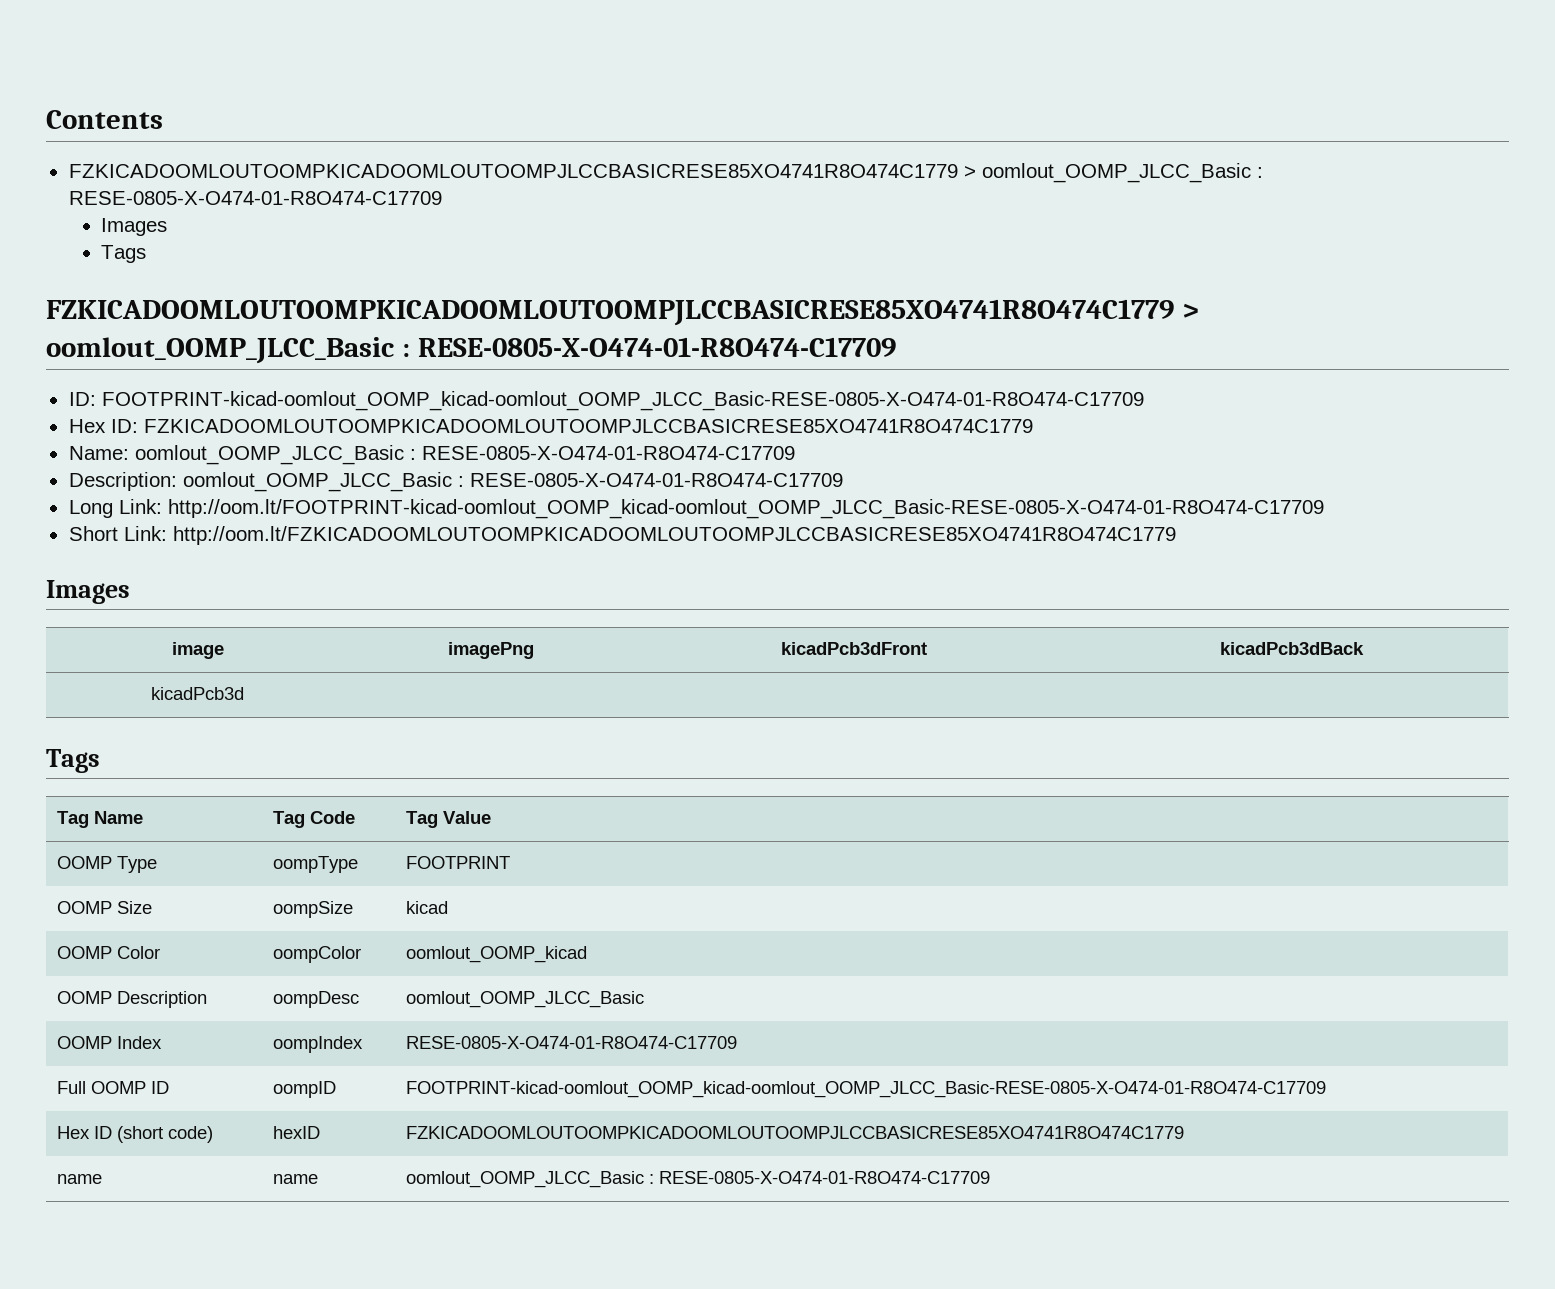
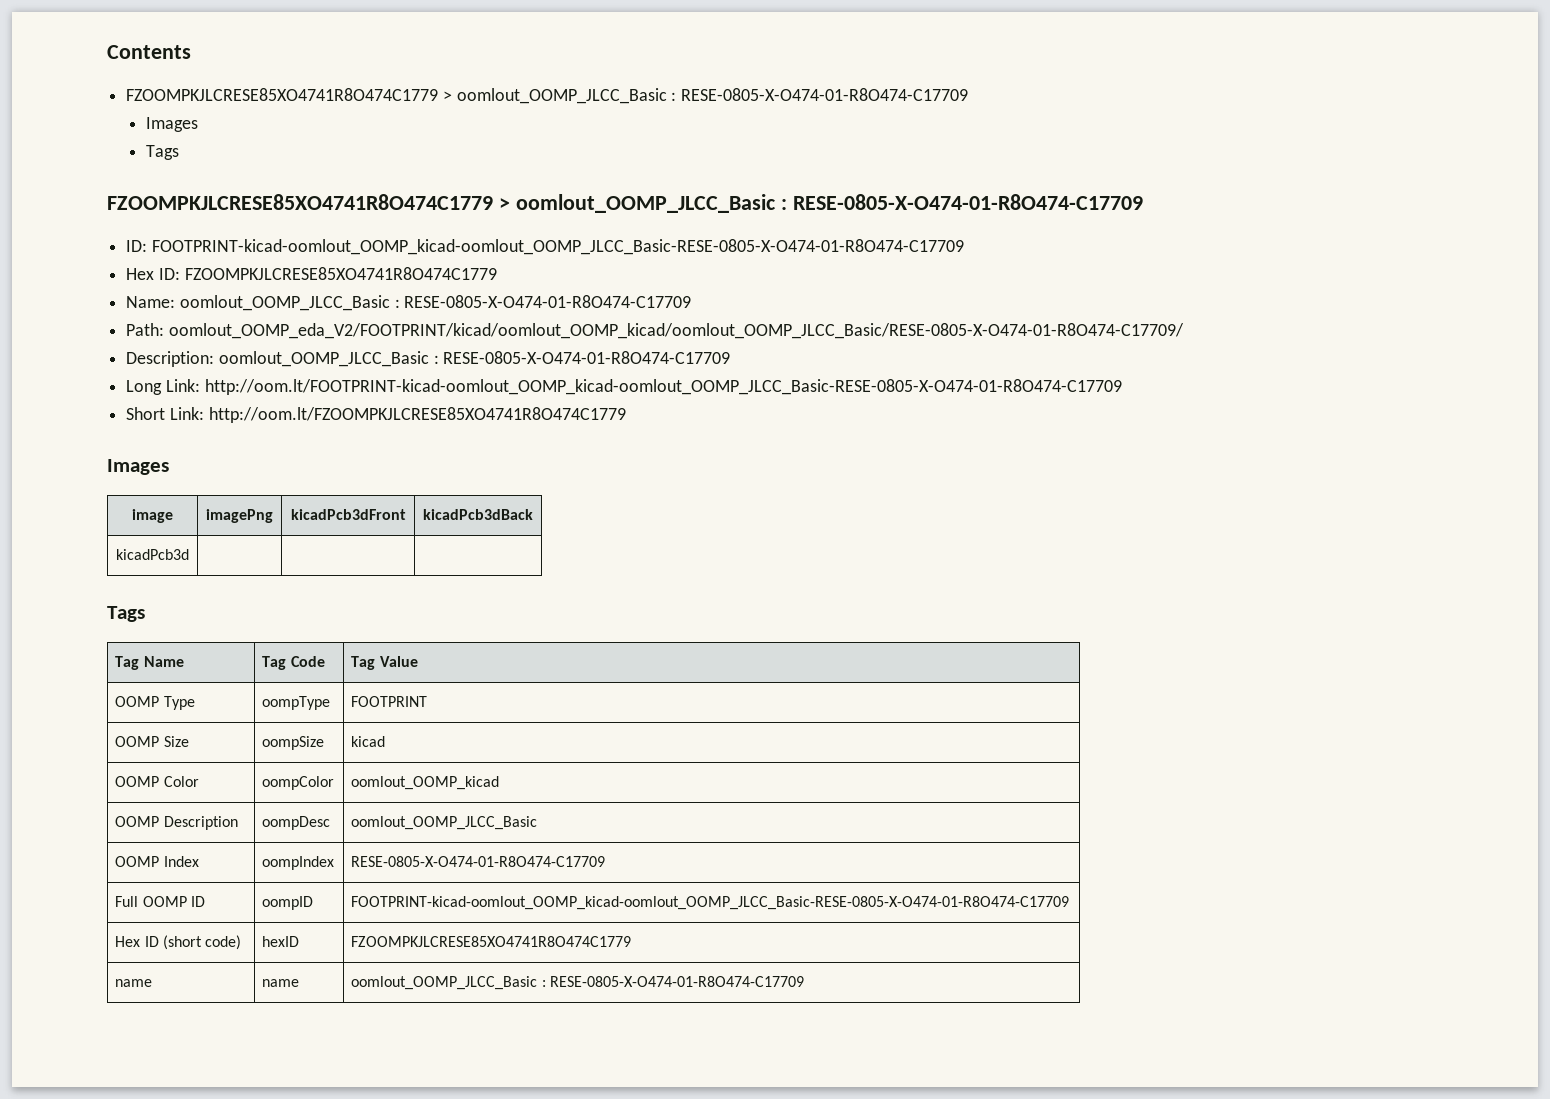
  Contents
- FZKICADOOMLOUTOOMPKICADOOMLOUTOOMPJLCCBASICRESE85XO4741R8O474C1779 > oomlout_OOMP_JLCC_Basic : RESE-0805-X-O474-01-R8O474-C17709
+ FZOOMPKJLCRESE85XO4741R8O474C1779 > oomlout_OOMP_JLCC_Basic : RESE-0805-X-O474-01-R8O474-C17709
  Images
  Tags
- FZKICADOOMLOUTOOMPKICADOOMLOUTOOMPJLCCBASICRESE85XO4741R8O474C1779 > oomlout_OOMP_JLCC_Basic : RESE-0805-X-O474-01-R8O474-C17709
+ FZOOMPKJLCRESE85XO4741R8O474C1779 > oomlout_OOMP_JLCC_Basic : RESE-0805-X-O474-01-R8O474-C17709
- Hex ID: FZKICADOOMLOUTOOMPKICADOOMLOUTOOMPJLCCBASICRESE85XO4741R8O474C1779
+ Hex ID: FZOOMPKJLCRESE85XO4741R8O474C1779
+ Path: oomlout_OOMP_eda_V2/FOOTPRINT/kicad/oomlout_OOMP_kicad/oomlout_OOMP_JLCC_Basic/RESE-0805-X-O474-01-R8O474-C17709/
- Short Link: http://oom.lt/FZKICADOOMLOUTOOMPKICADOOMLOUTOOMPJLCCBASICRESE85XO4741R8O474C1779
+ Short Link: http://oom.lt/FZOOMPKJLCRESE85XO4741R8O474C1779
- Hex ID (short code) | hexID | FZKICADOOMLOUTOOMPKICADOOMLOUTOOMPJLCCBASICRESE85XO4741R8O474C1779
+ Hex ID (short code) | hexID | FZOOMPKJLCRESE85XO4741R8O474C1779

